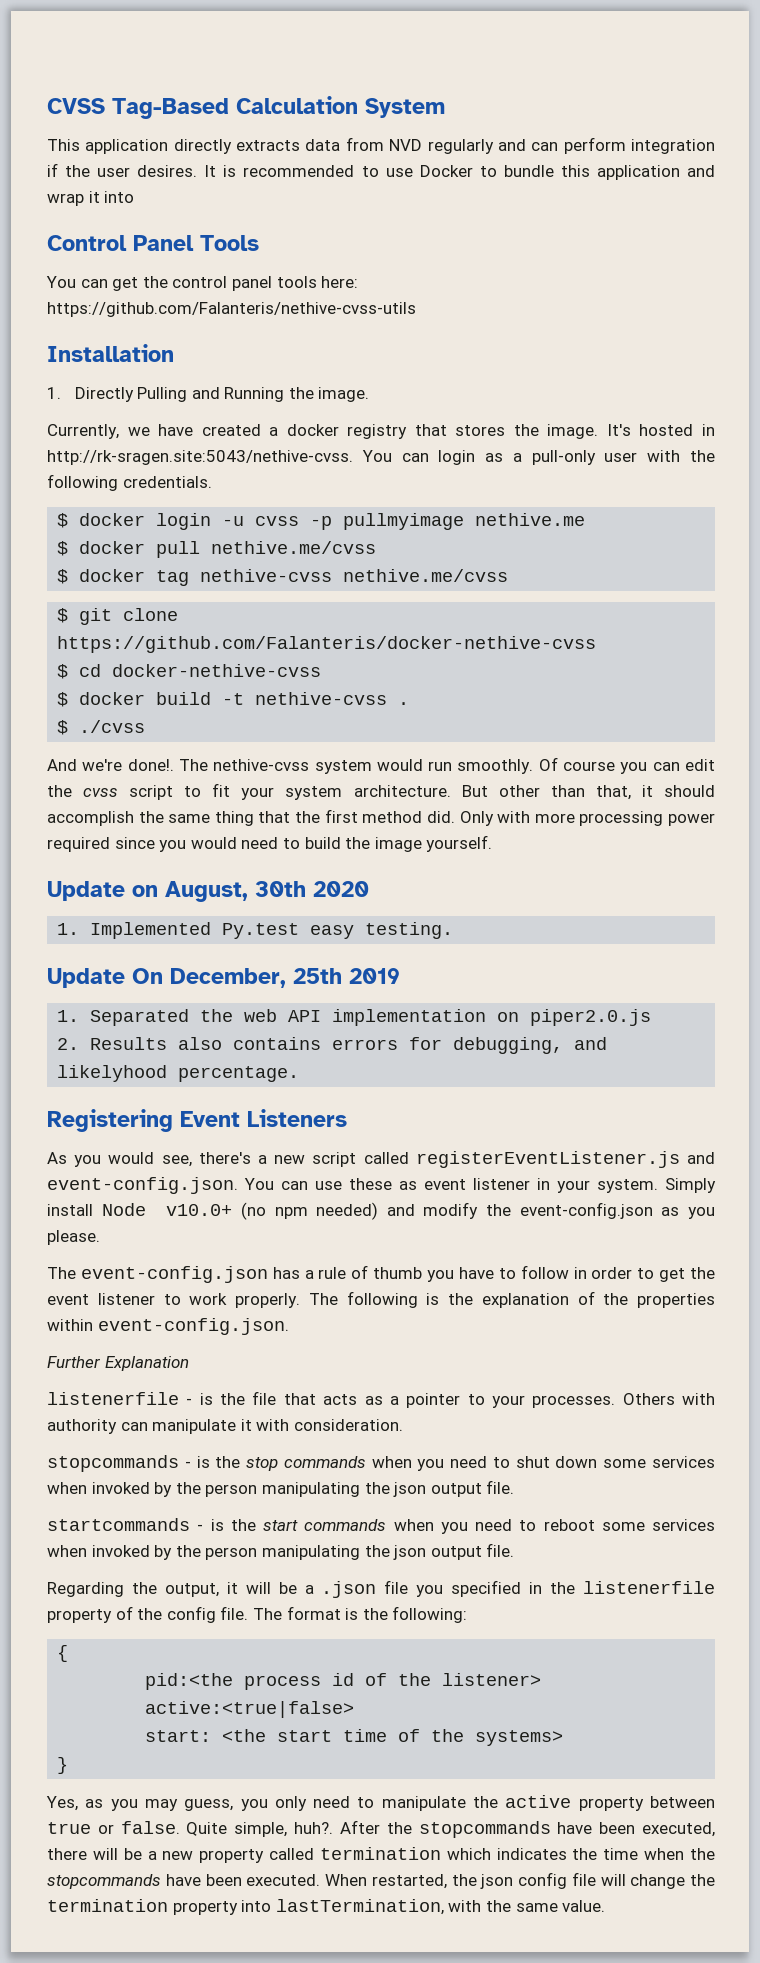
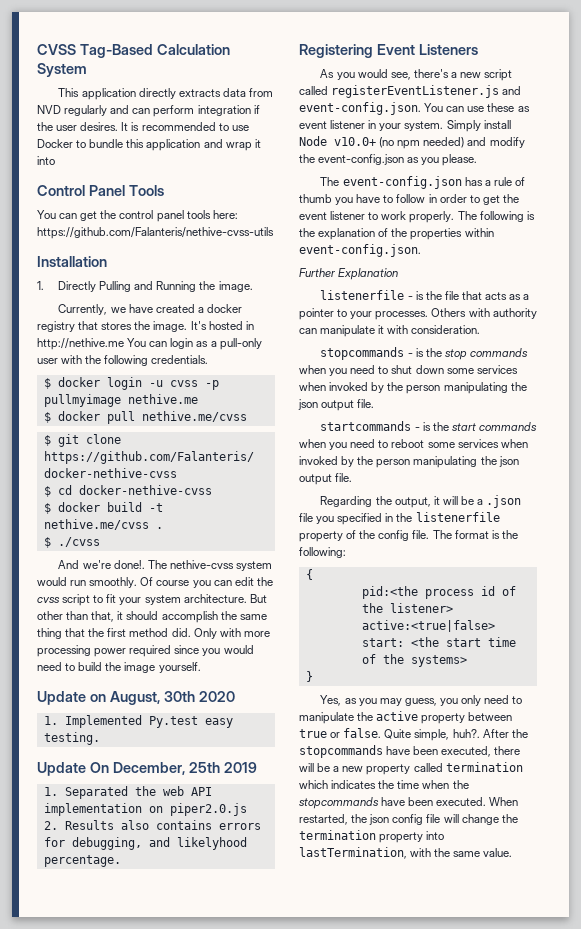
- It's hosted in http://rk-sragen.site:5043/nethive-cvss. You can login as a pull-only user with the following credentials.
+ It's hosted in http://nethive.me You can login as a pull-only user with the following credentials.
- $ docker tag nethive-cvss nethive.me/cvss
- $ docker build -t nethive-cvss .
+ $ docker build -t nethive.me/cvss .

